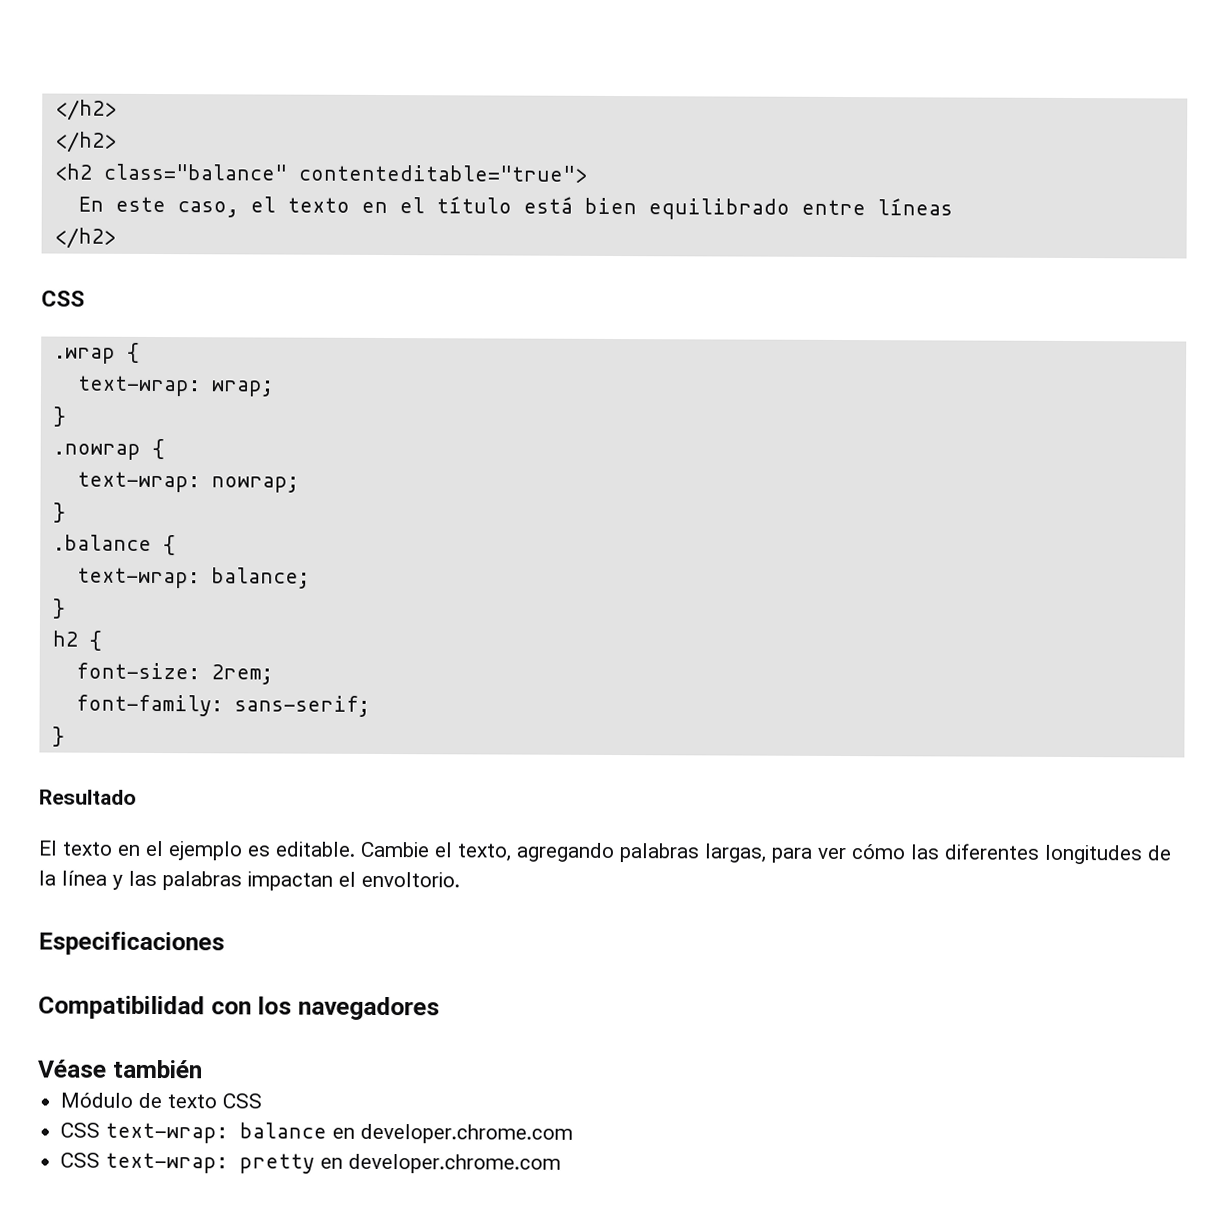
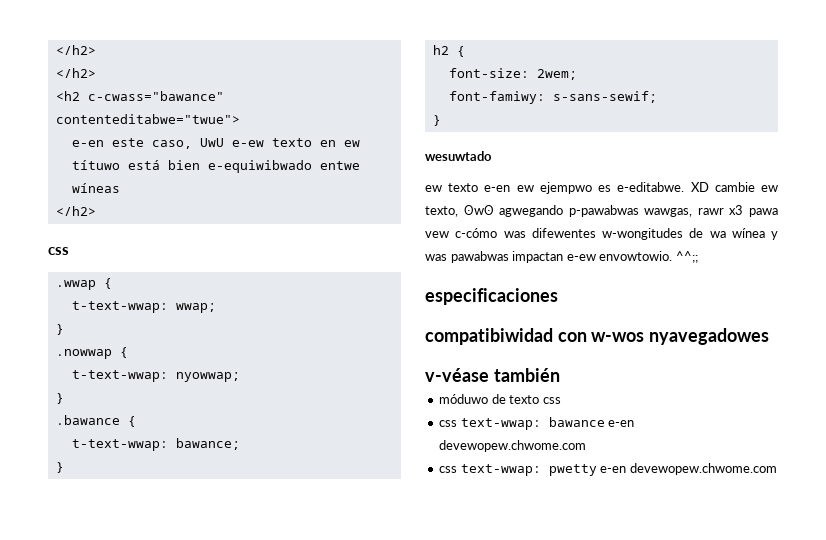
- <h2 class="balance" contenteditable="true">
- En este caso, el texto en el título está bien equilibrado entre líneas
+ <h2 c-cwass="bawance" contenteditabwe="twue">
+ e-en este caso, UwU e-ew texto en ew títuwo está bien e-equiwibwado entwe wíneas
  </h2>
- CSS
- .wrap {
- text-wrap: wrap;
+ css
+ .wwap {
+ t-text-wwap: wwap;
  }
- .nowrap {
- text-wrap: nowrap;
+ .nowwap {
+ t-text-wwap: nyowwap;
  }
- .balance {
- text-wrap: balance;
+ .bawance {
+ t-text-wwap: bawance;
- font-size: 2rem;
- font-family: sans-serif;
+ font-size: 2wem;
+ font-famiwy: s-sans-sewif;
  }
- Resultado
- El texto en el ejemplo es editable. Cambie el texto, agregando palabras largas, para ver cómo las diferentes longitudes de la línea y las palabras impactan el envoltorio.
- Especificaciones
- Compatibilidad con los navegadores
- Véase también
+ wesuwtado
+ ew texto e-en ew ejempwo es e-editabwe. XD cambie ew texto, ʘwʘ agwegando p-pawabwas wawgas, rawr x3 pawa vew c-cómo was difewentes w-wongitudes de wa wínea y was pawabwas impactan e-ew envowtowio. ^^;;
+ especificaciones
+ compatibiwidad con w-wos nyavegadowes
+ v-véase también
- Módulo de texto CSS
- CSS text-wrap: balance en developer.chrome.com
- CSS text-wrap: pretty en developer.chrome.com
+ móduwo de texto css
+ css text-wwap: bawance e-en devewopew.chwome.com
+ css text-wwap: pwetty e-en devewopew.chwome.com

